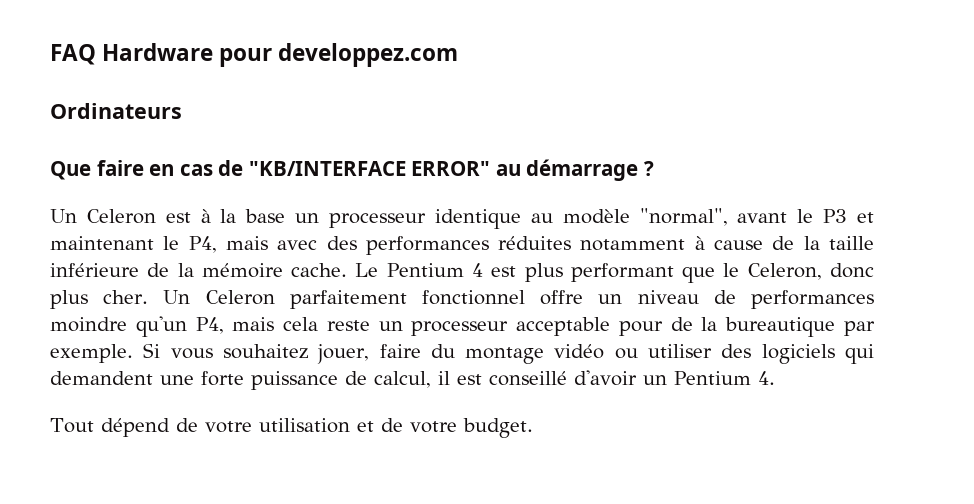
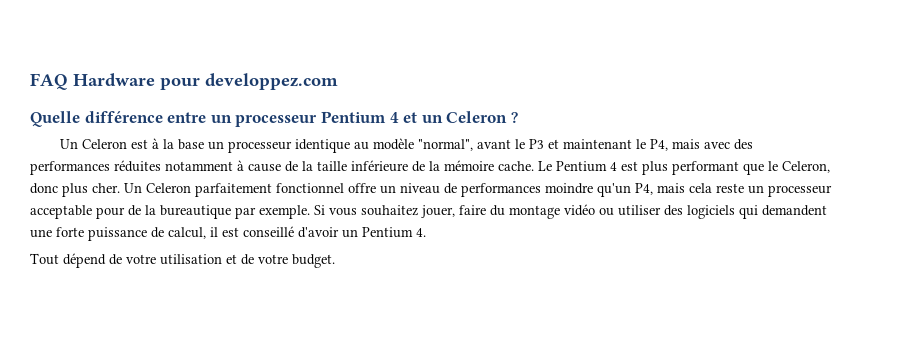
- Ordinateurs
- Que faire en cas de "KB/INTERFACE ERROR" au démarrage ?
+ Quelle différence entre un processeur Pentium 4 et un Celeron ?

